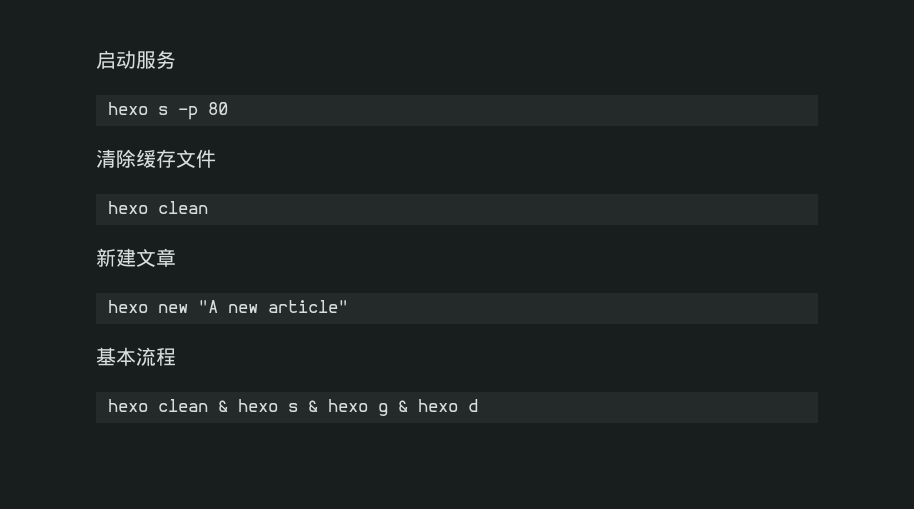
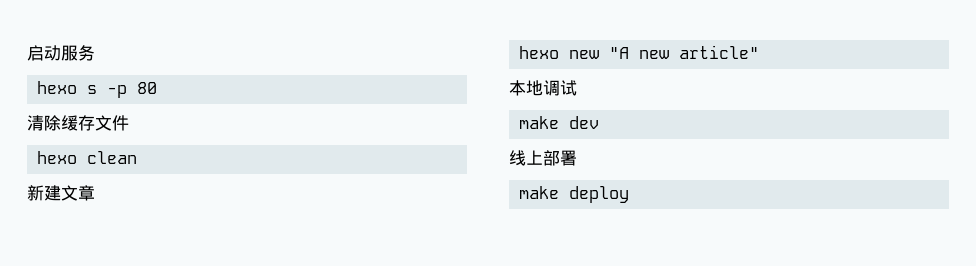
- 基本流程
- hexo clean & hexo s & hexo g & hexo d
+ 本地调试
+ make dev
+ 线上部署
+ make deploy

